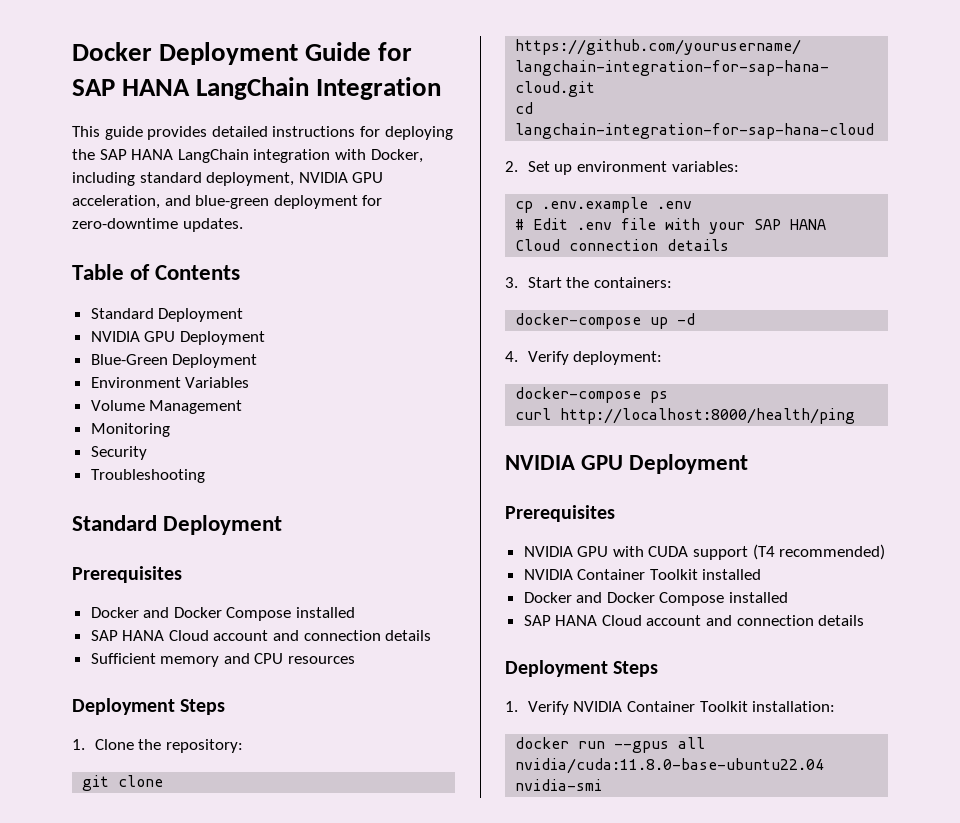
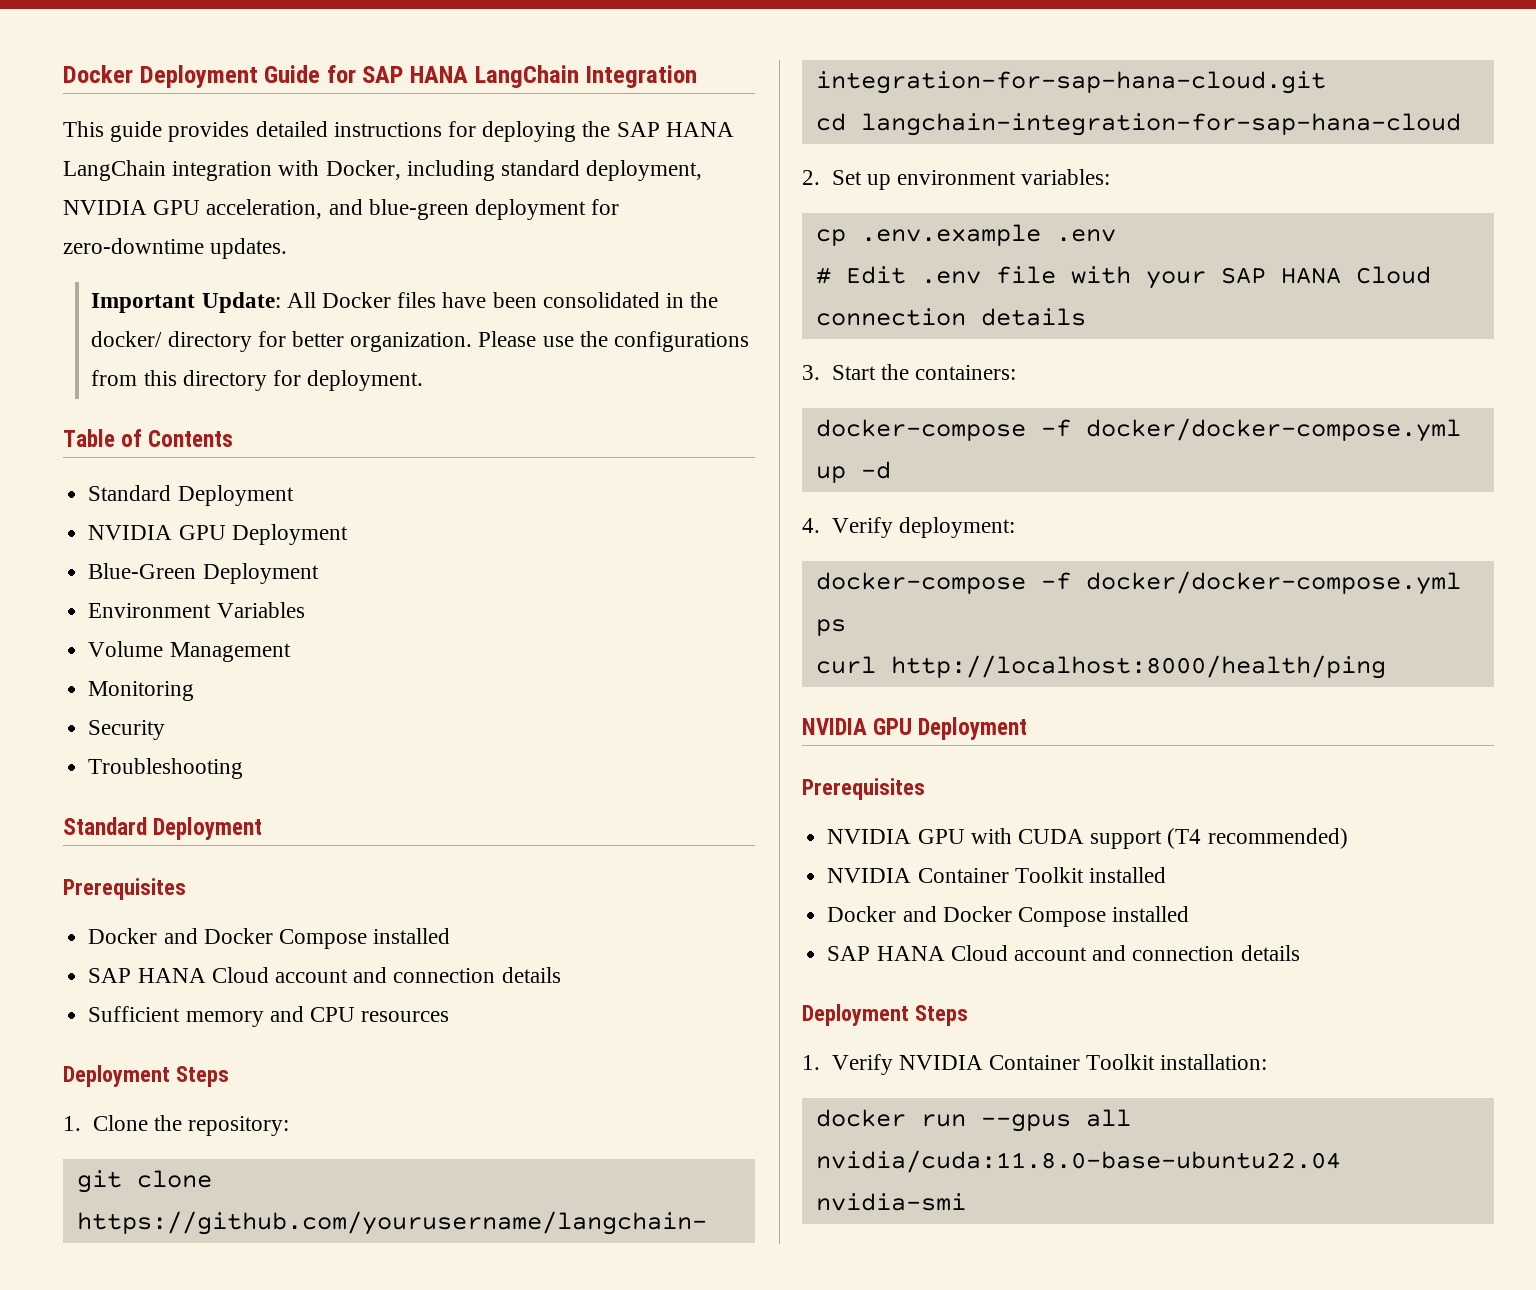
+ Important Update: All Docker files have been consolidated in the docker/ directory for better organization. Please use the configurations from this directory for deployment.
- docker-compose up -d
+ docker-compose -f docker/docker-compose.yml up -d
- docker-compose ps
+ docker-compose -f docker/docker-compose.yml ps

